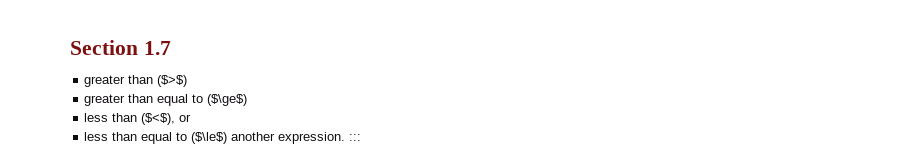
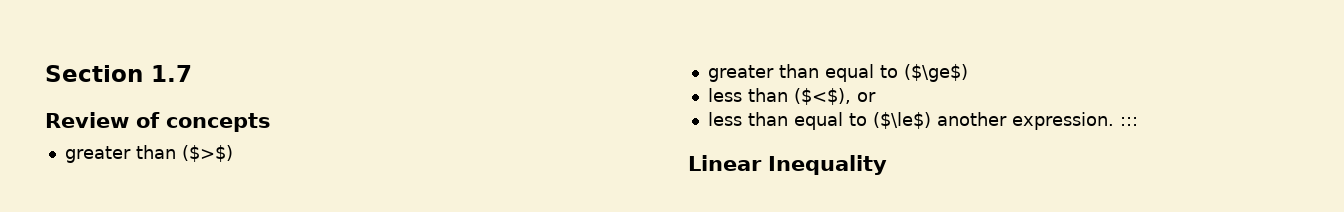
+ Review of concepts
+ Linear Inequality

